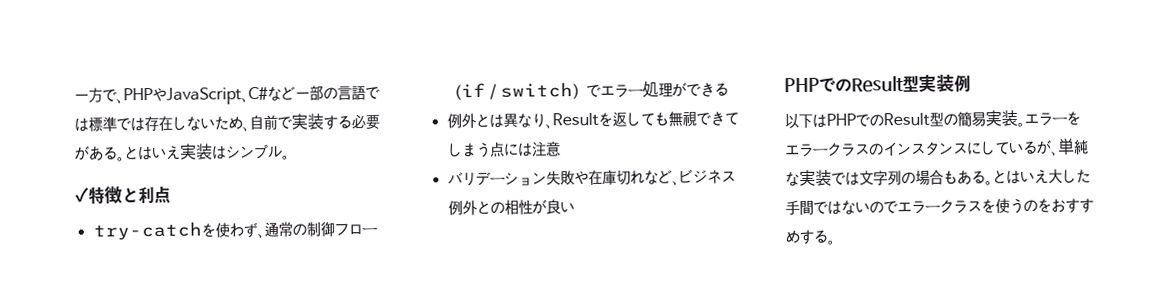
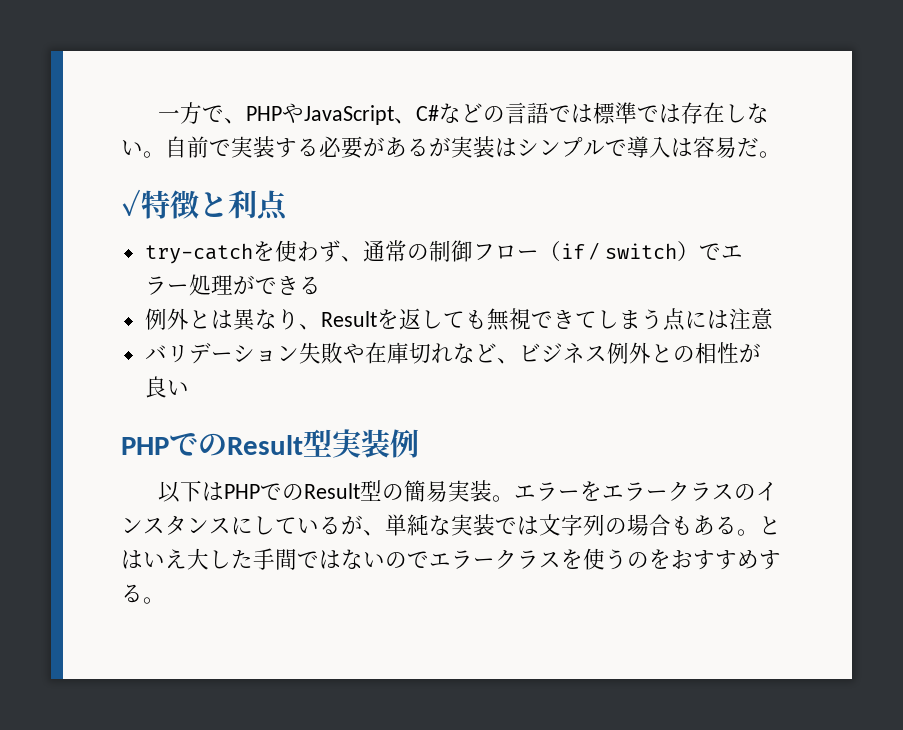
- 一方で、PHPやJavaScript、C#など一部の言語では標準では存在しないため、自前で実装する必要がある。とはいえ実装はシンプル。
+ 一方で、PHPやJavaScript、C#などの言語では標準では存在しない。自前で実装する必要があるが実装はシンプルで導入は容易だ。

